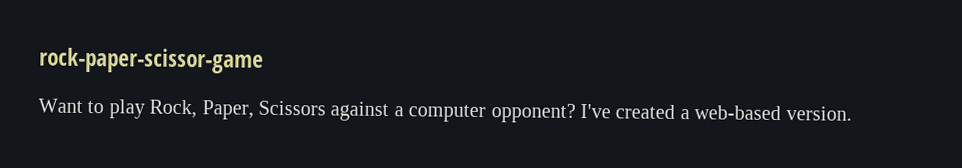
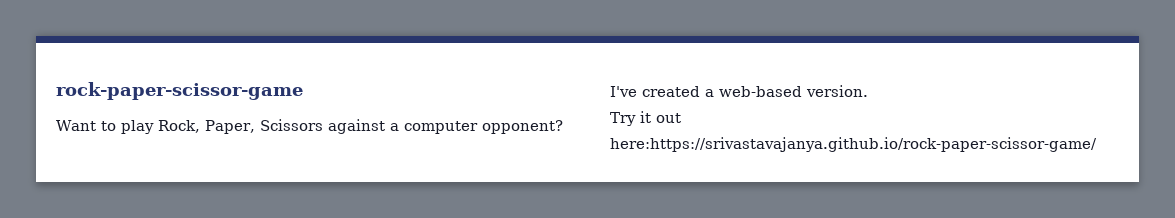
+ Try it out here:https://srivastavajanya.github.io/rock-paper-scissor-game/

